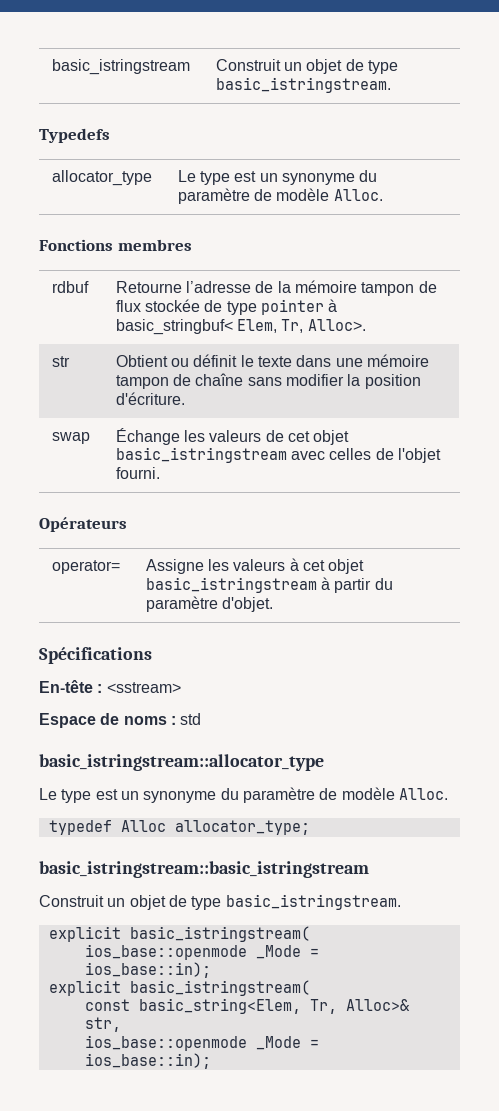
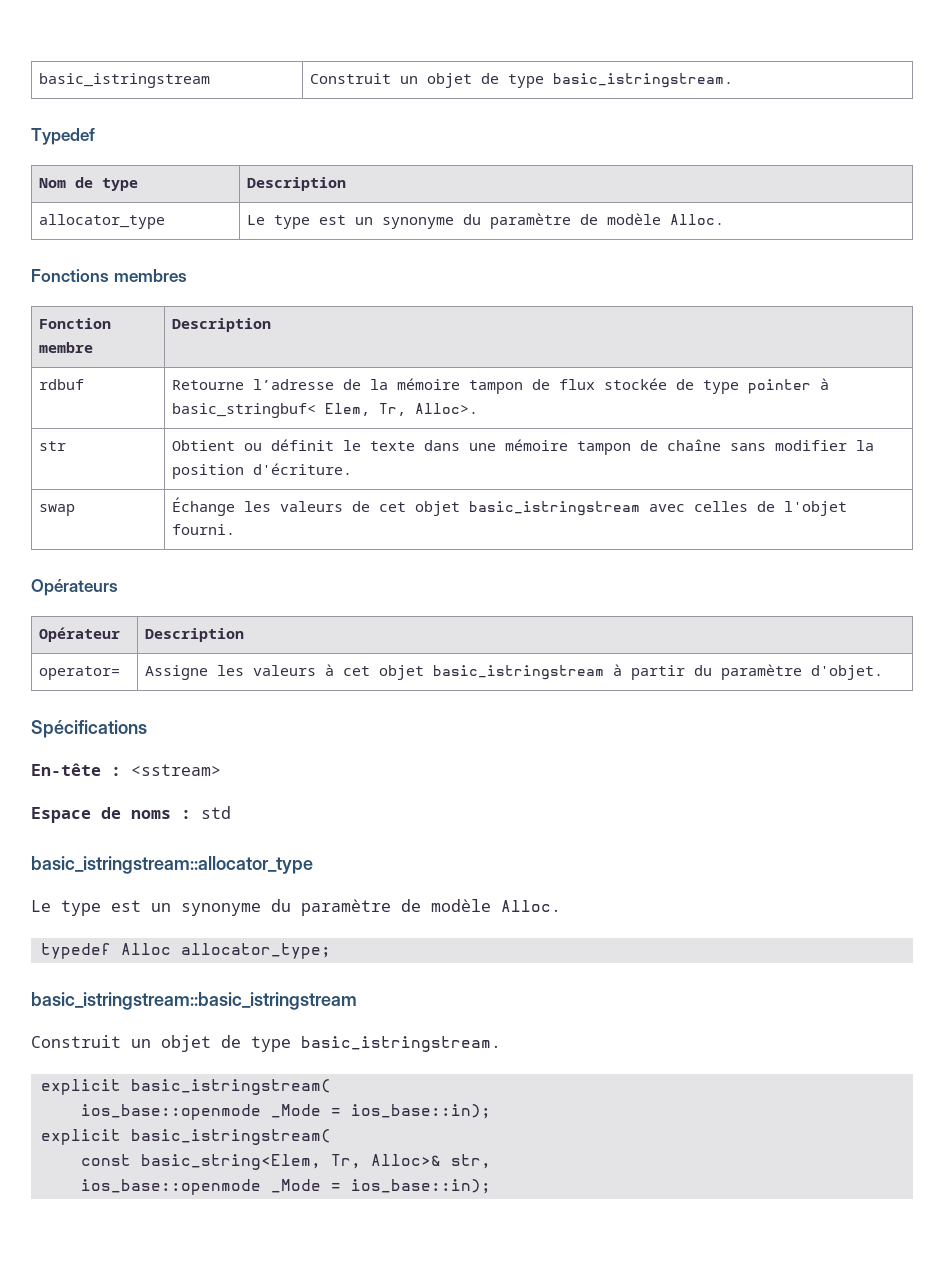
- Typedefs
+ Typedef
+ Nom de type | Description
+ Fonction membre | Description
+ Opérateur | Description

